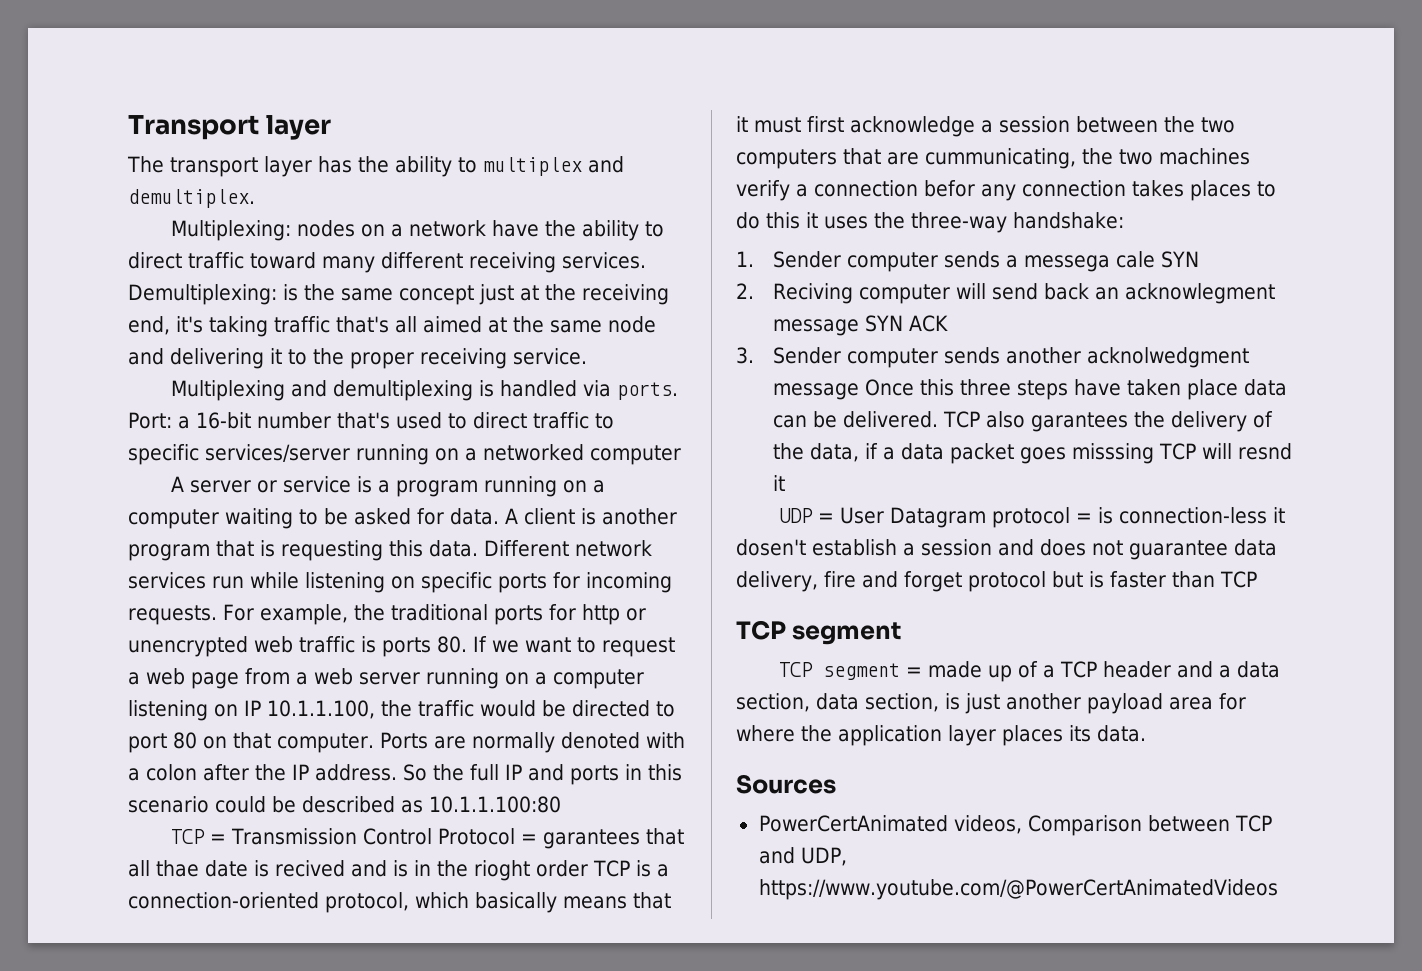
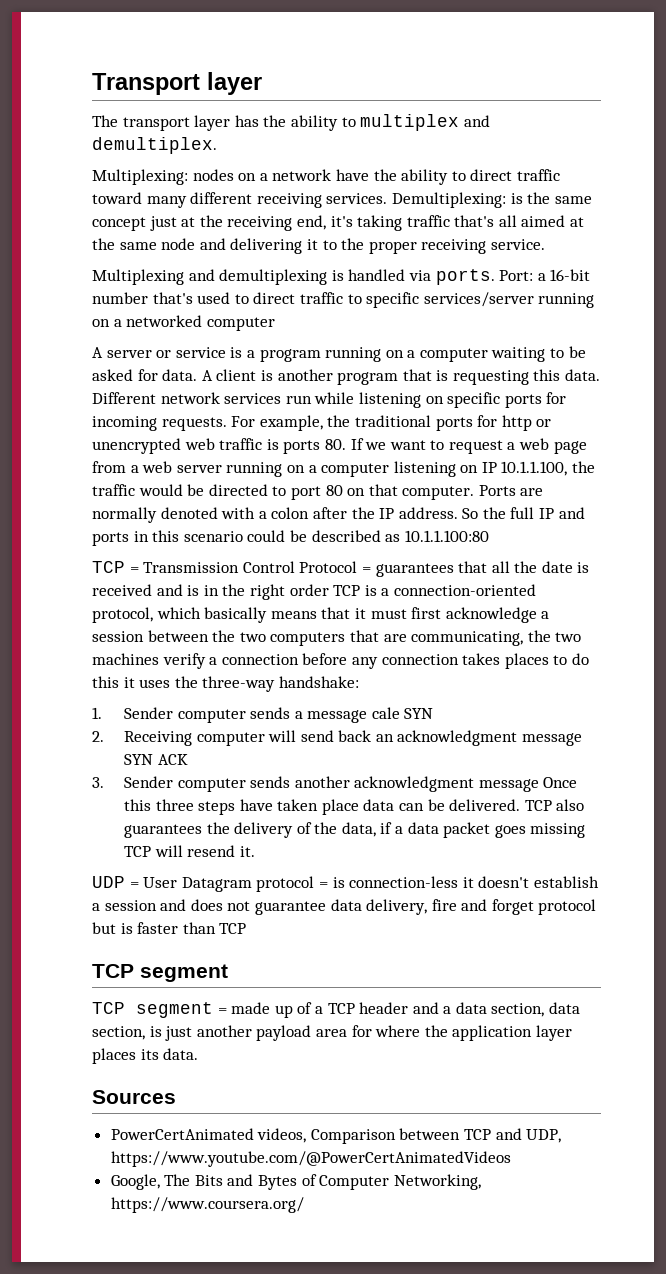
- TCP = Transmission Control Protocol = garantees that all thae date is recived and is in the rioght order TCP is a connection-oriented protocol, which basically means that it must first acknowledge a session between the two computers that are cummunicating, the two machines verify a connection befor any connection takes places to do this it uses the three-way handshake:
+ TCP = Transmission Control Protocol = guarantees that all the date is received and is in the right order TCP is a connection-oriented protocol, which basically means that it must first acknowledge a session between the two computers that are communicating, the two machines verify a connection before any connection takes places to do this it uses the three-way handshake:
- 1. Sender computer sends a messega cale SYN
+ 1. Sender computer sends a message cale SYN
- 2. Reciving computer will send back an acknowlegment message SYN ACK
+ 2. Receiving computer will send back an acknowledgment message SYN ACK
- 3. Sender computer sends another acknolwedgment message Once this three steps have taken place data can be delivered.
+ 3. Sender computer sends another acknowledgment message Once this three steps have taken place data can be delivered.
- TCP also garantees the delivery of the data, if a data packet goes misssing TCP will resnd it
+ TCP also guarantees the delivery of the data, if a data packet goes missing TCP will resend it.
- UDP = User Datagram protocol = is connection-less it dosen't establish a session and does not guarantee data delivery, fire and forget protocol but is faster than TCP
+ UDP = User Datagram protocol = is connection-less it doesn't establish a session and does not guarantee data delivery, fire and forget protocol but is faster than TCP
+ Google, The Bits and Bytes of Computer Networking, https://www.coursera.org/

